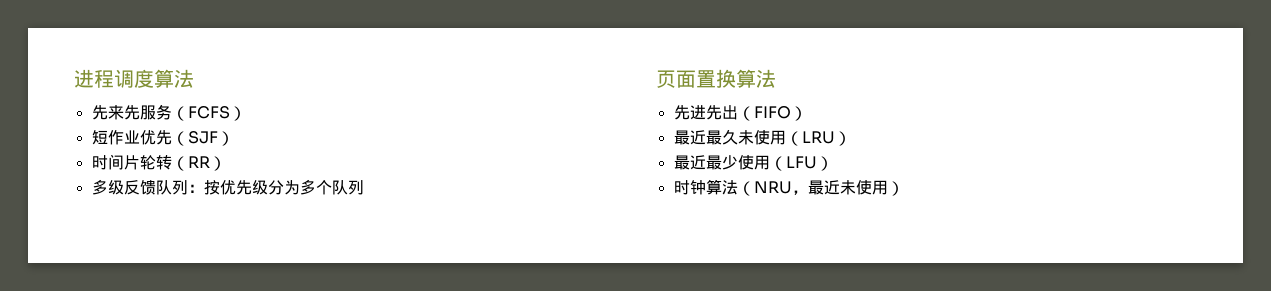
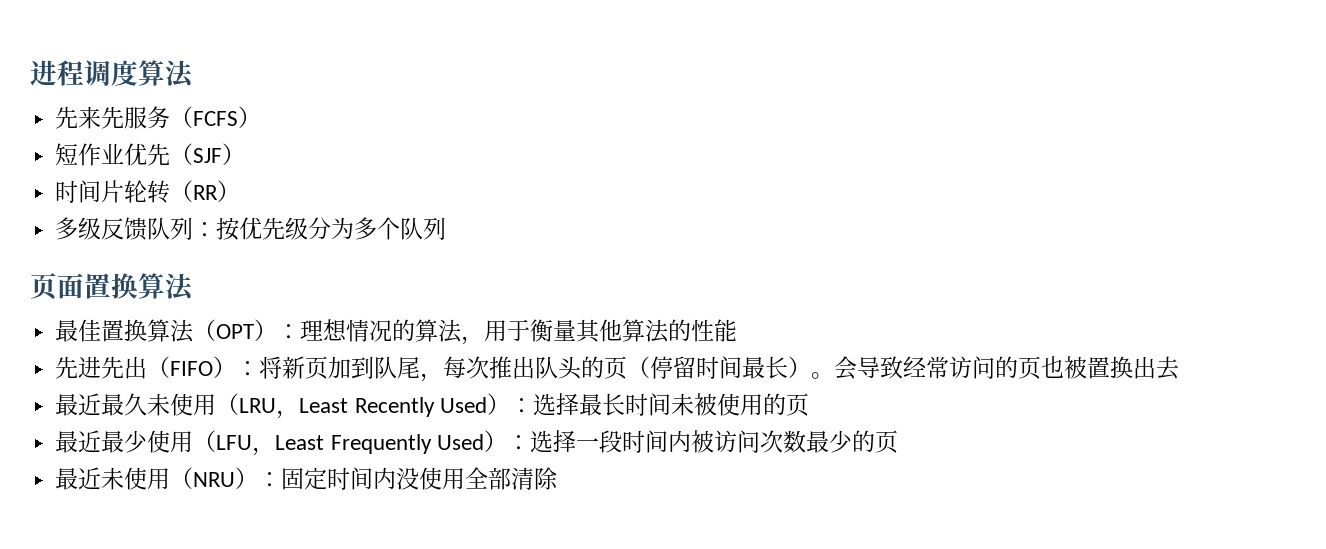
- 先进先出（FIFO）
+ 最佳置换算法（OPT）：理想情况的算法，用于衡量其他算法的性能
+ 先进先出（FIFO）：将新页加到队尾，每次推出队头的页（停留时间最长）。会导致经常访问的页也被置换出去
- 最近最久未使用（LRU）
+ 最近最久未使用（LRU，Least Recently Used）：选择最长时间未被使用的页
- 最近最少使用（LFU）
- 时钟算法（NRU，最近未使用）
+ 最近最少使用（LFU，Least Frequently Used）：选择一段时间内被访问次数最少的页
+ 最近未使用（NRU）：固定时间内没使用全部清除

